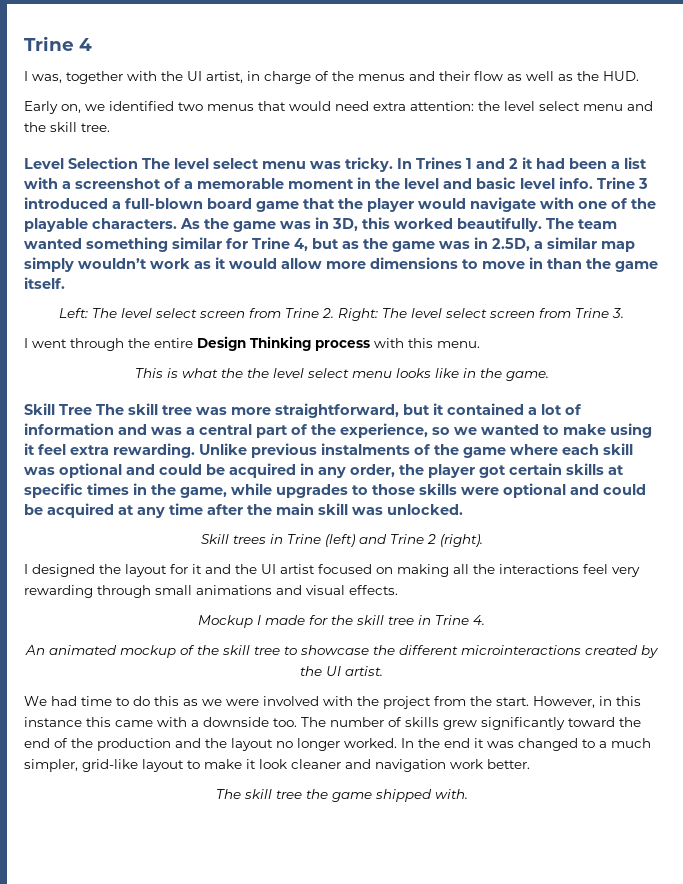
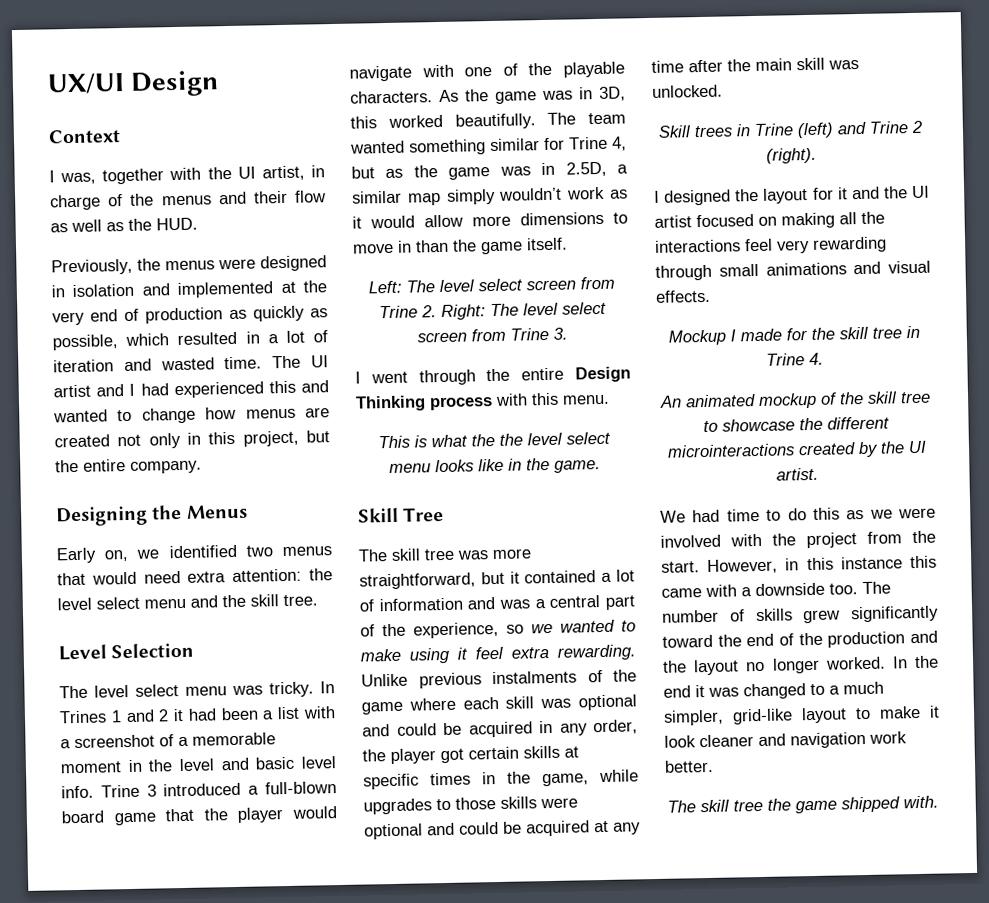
- Trine 4
+ UX/UI Design
+ Context
+ Previously, the menus were designed in isolation and implemented at the very end of production as quickly as possible, which resulted in a lot of iteration and wasted time. The UI artist and I had experienced this and wanted to change how menus are created not only in this project, but the entire company.
+ Designing the Menus
- Level Selection The level select menu was tricky.
+ Level Selection
+ The level select menu was tricky.
- Skill Tree The skill tree was more straightforward, but it contained a lot of information and was a central part of the experience, so we wanted to make using it feel extra rewarding.
+ Skill Tree
+ The skill tree was more straightforward, but it contained a lot of information and was a central part of the experience, so we wanted to make using it feel extra rewarding.

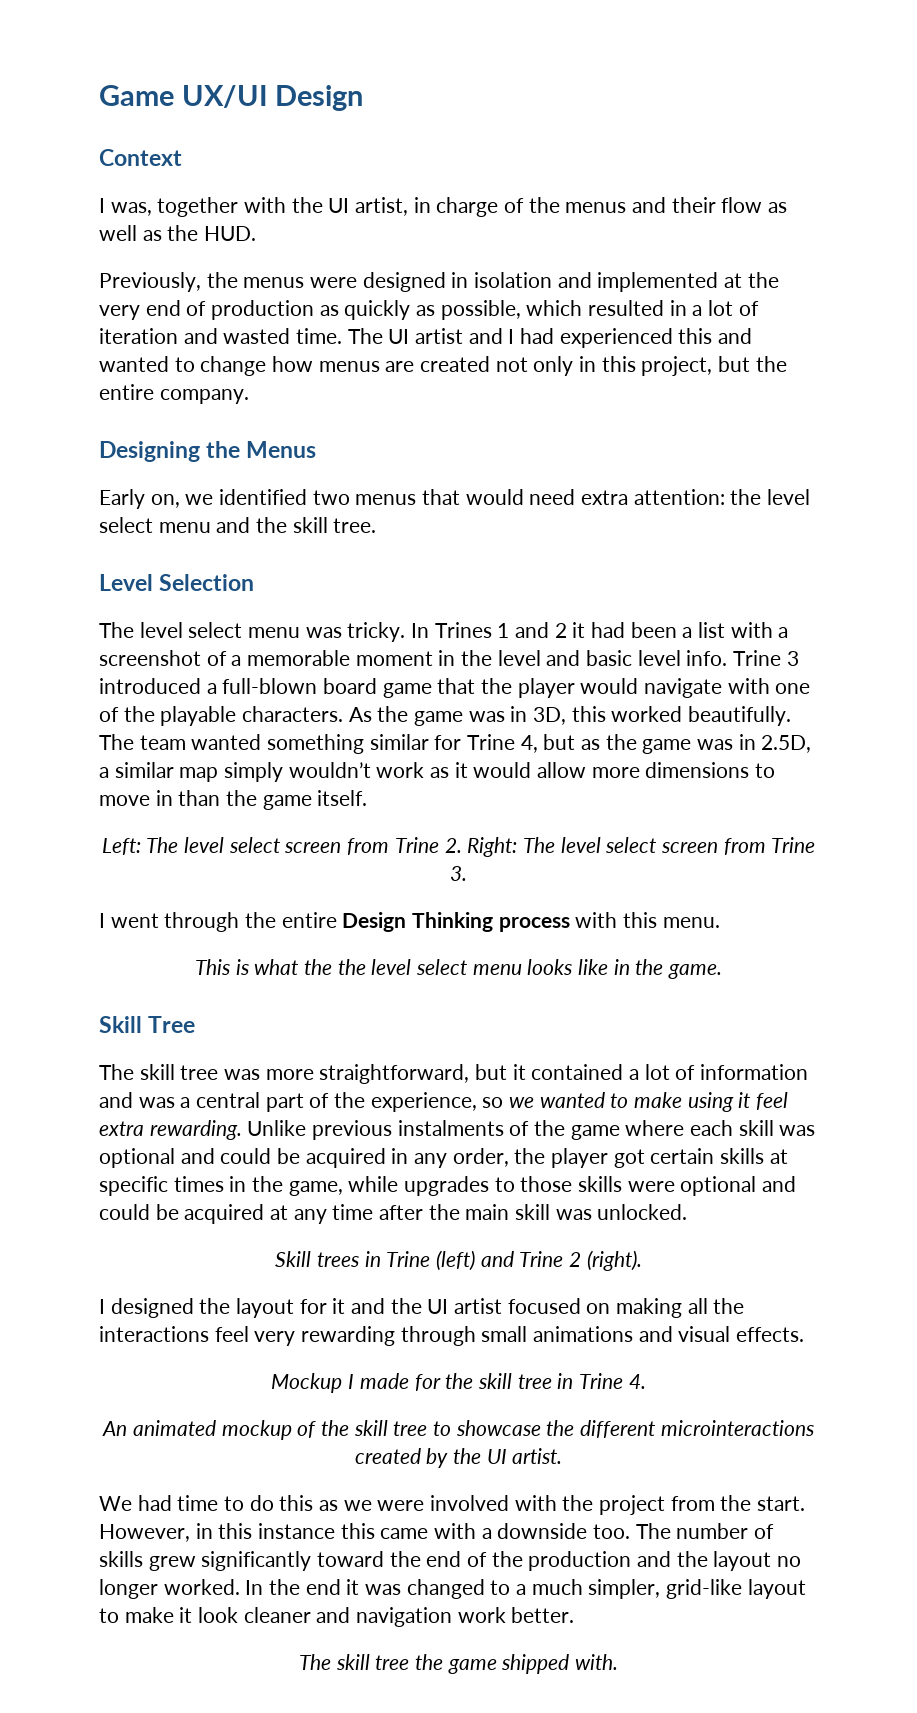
- UX/UI Design
+ Game UX/UI Design

